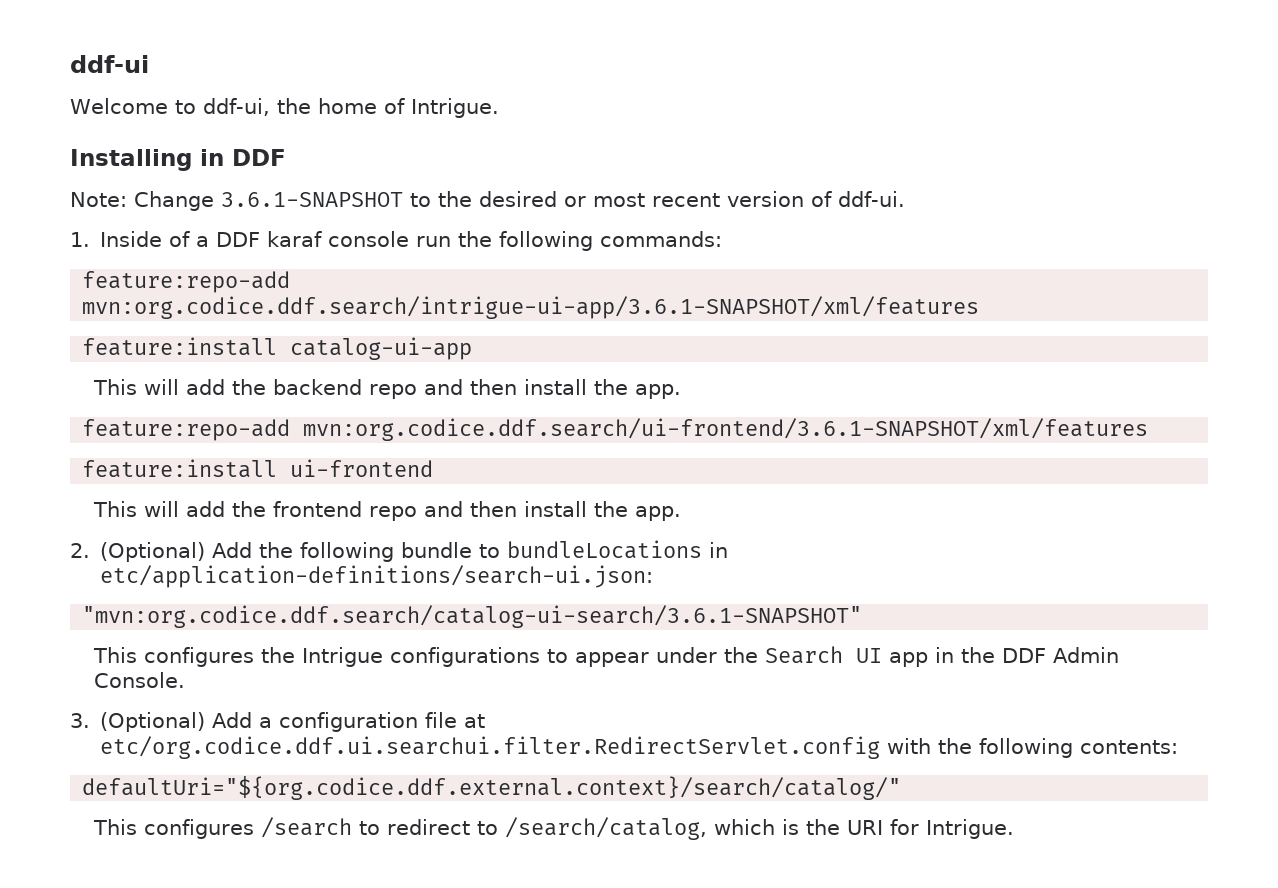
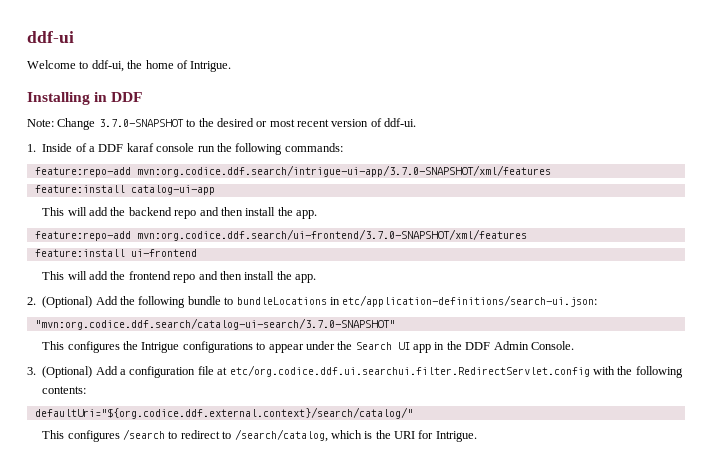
- Note: Change 3.6.1-SNAPSHOT to the desired or most recent version of ddf-ui.
+ Note: Change 3.7.0-SNAPSHOT to the desired or most recent version of ddf-ui.
- feature:repo-add mvn:org.codice.ddf.search/intrigue-ui-app/3.6.1-SNAPSHOT/xml/features
+ feature:repo-add mvn:org.codice.ddf.search/intrigue-ui-app/3.7.0-SNAPSHOT/xml/features
- feature:repo-add mvn:org.codice.ddf.search/ui-frontend/3.6.1-SNAPSHOT/xml/features
+ feature:repo-add mvn:org.codice.ddf.search/ui-frontend/3.7.0-SNAPSHOT/xml/features
- "mvn:org.codice.ddf.search/catalog-ui-search/3.6.1-SNAPSHOT"
+ "mvn:org.codice.ddf.search/catalog-ui-search/3.7.0-SNAPSHOT"

